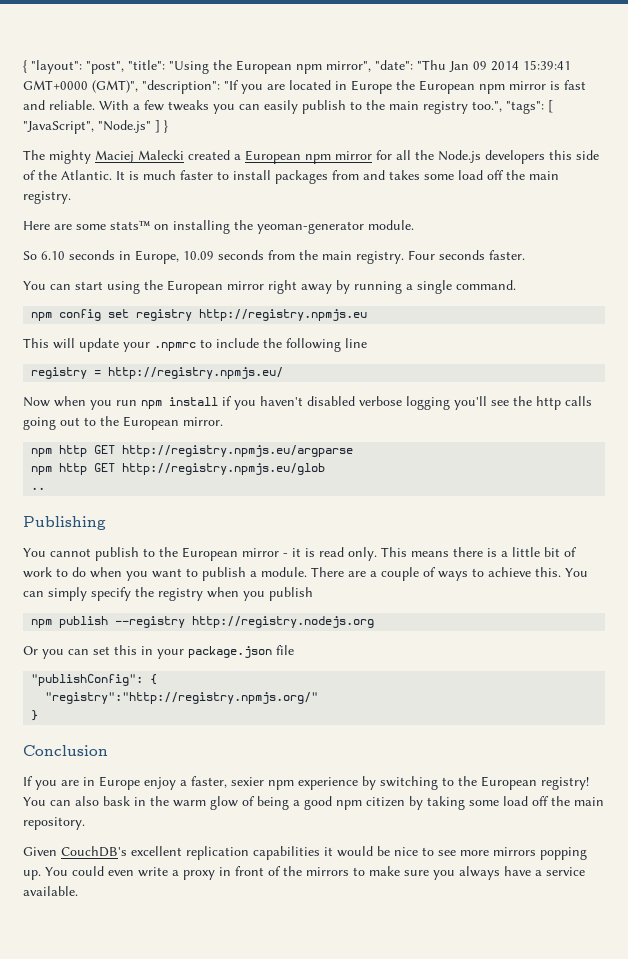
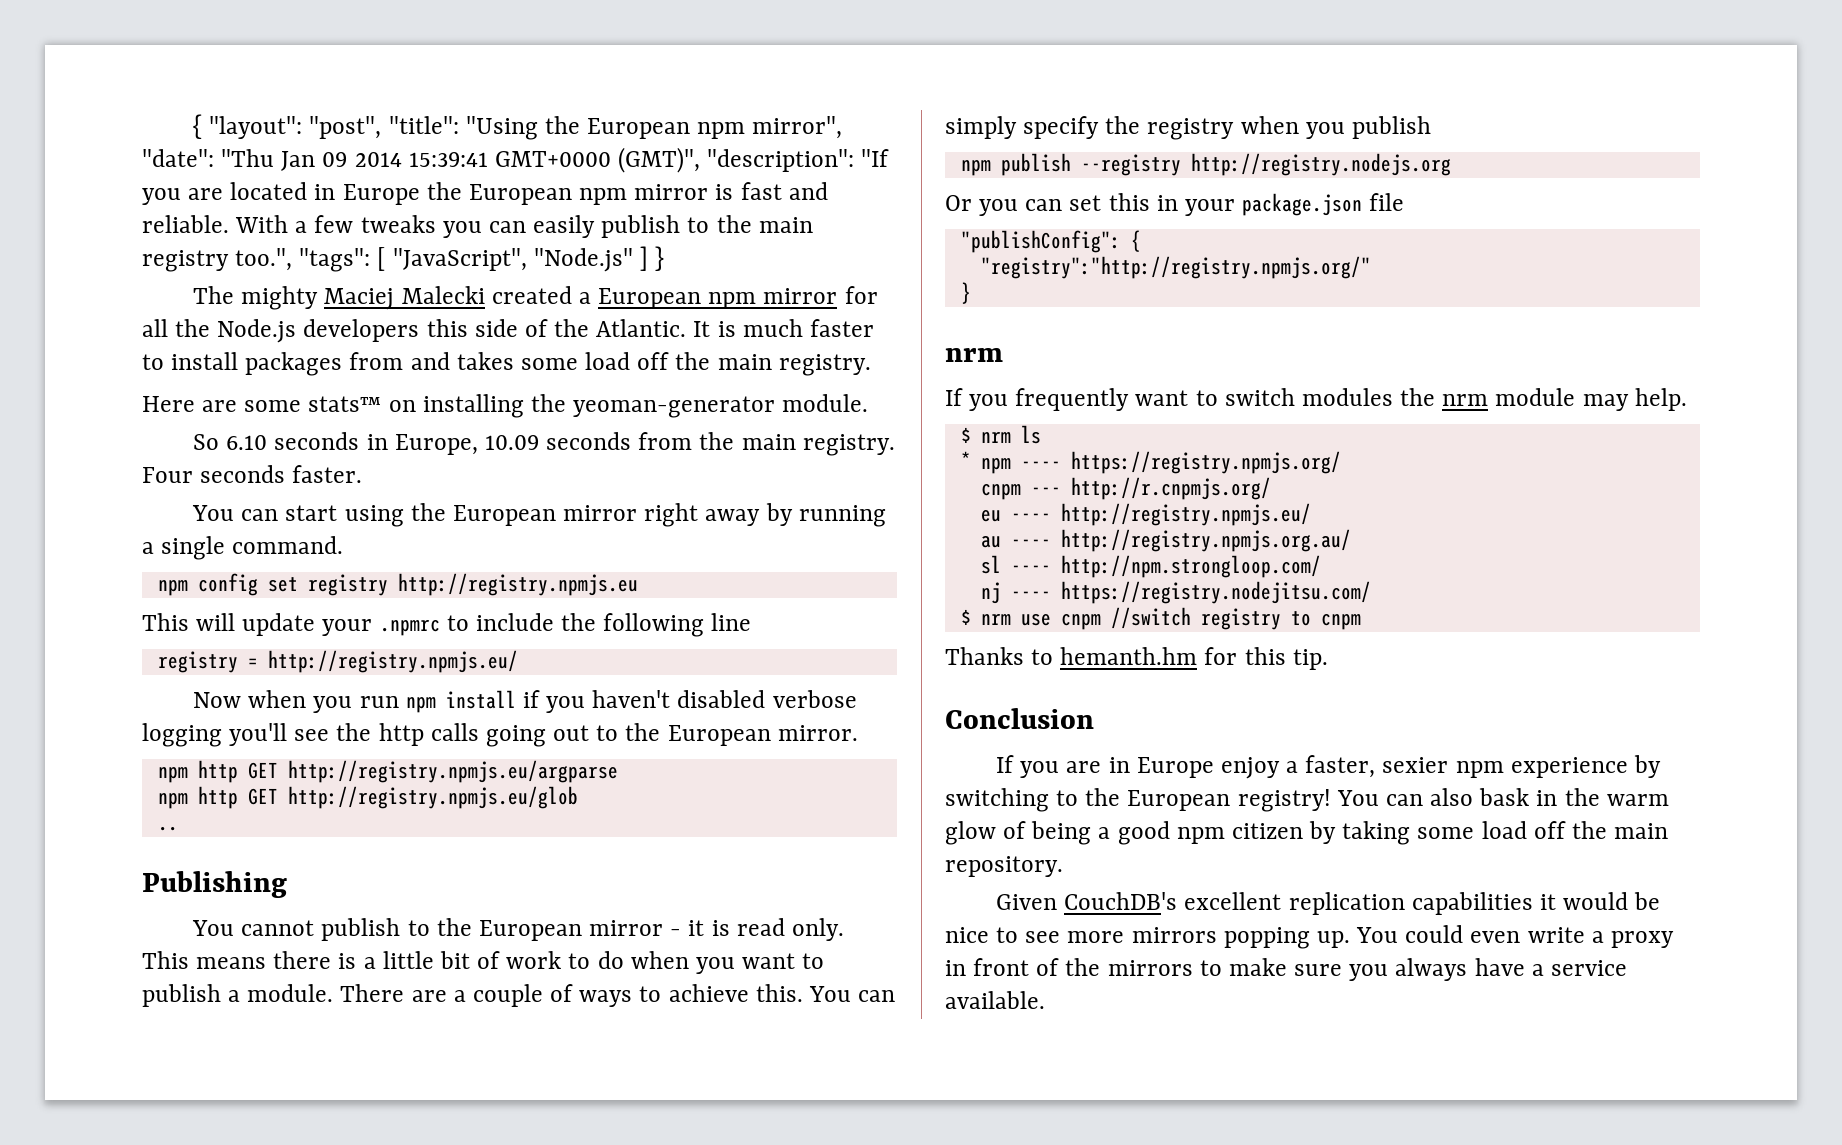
  "registry":"http://registry.npmjs.org/"
  }
+ nrm
+ If you frequently want to switch modules the nrm module may help.
+ $ nrm ls
+ * npm ---- https://registry.npmjs.org/
+ cnpm --- http://r.cnpmjs.org/
+ eu ---- http://registry.npmjs.eu/
+ au ---- http://registry.npmjs.org.au/
+ sl ---- http://npm.strongloop.com/
+ nj ---- https://registry.nodejitsu.com/
+ $ nrm use cnpm //switch registry to cnpm
+ Thanks to hemanth.hm for this tip.

